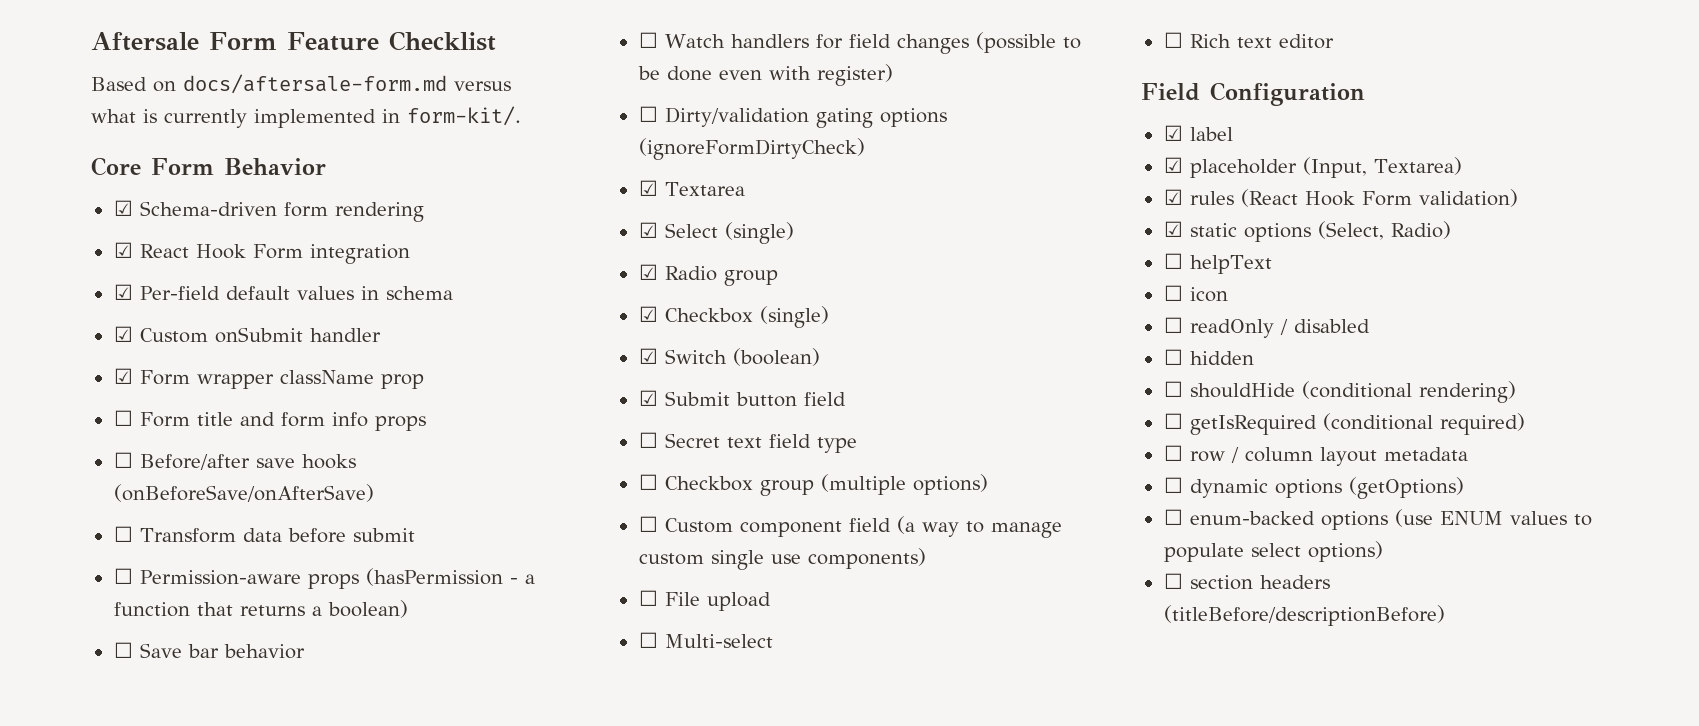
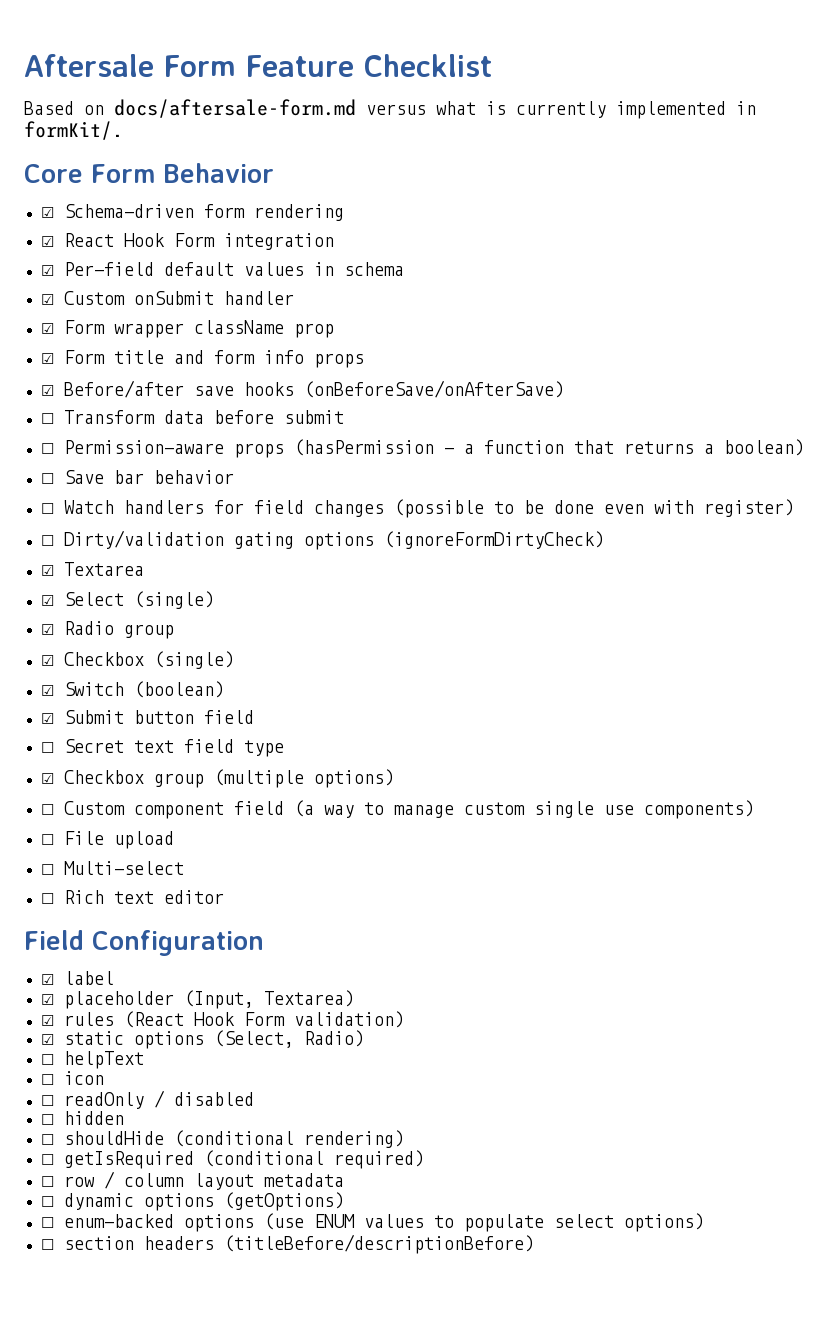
- Based on docs/aftersale-form.md versus what is currently implemented in form-kit/.
+ Based on docs/aftersale-form.md versus what is currently implemented in formKit/.
- ☐ Form title and form info props
+ ☑ Form title and form info props
- ☐ Before/after save hooks (onBeforeSave/onAfterSave)
+ ☑ Before/after save hooks (onBeforeSave/onAfterSave)
- ☐ Checkbox group (multiple options)
+ ☑ Checkbox group (multiple options)

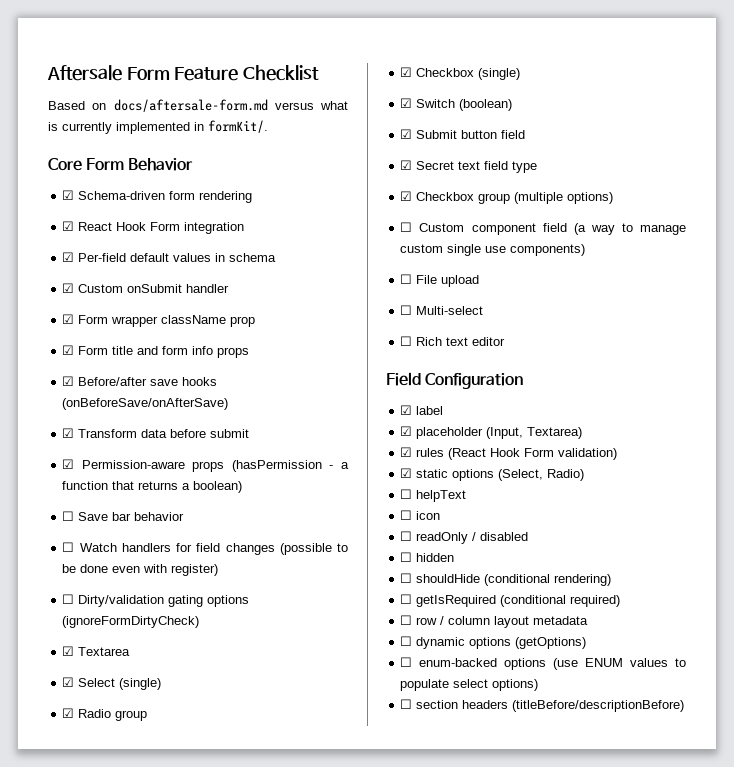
- ☐ Transform data before submit
+ ☑ Transform data before submit
- ☐ Permission-aware props (hasPermission - a function that returns a boolean)
+ ☑ Permission-aware props (hasPermission - a function that returns a boolean)
- ☐ Secret text field type
+ ☑ Secret text field type

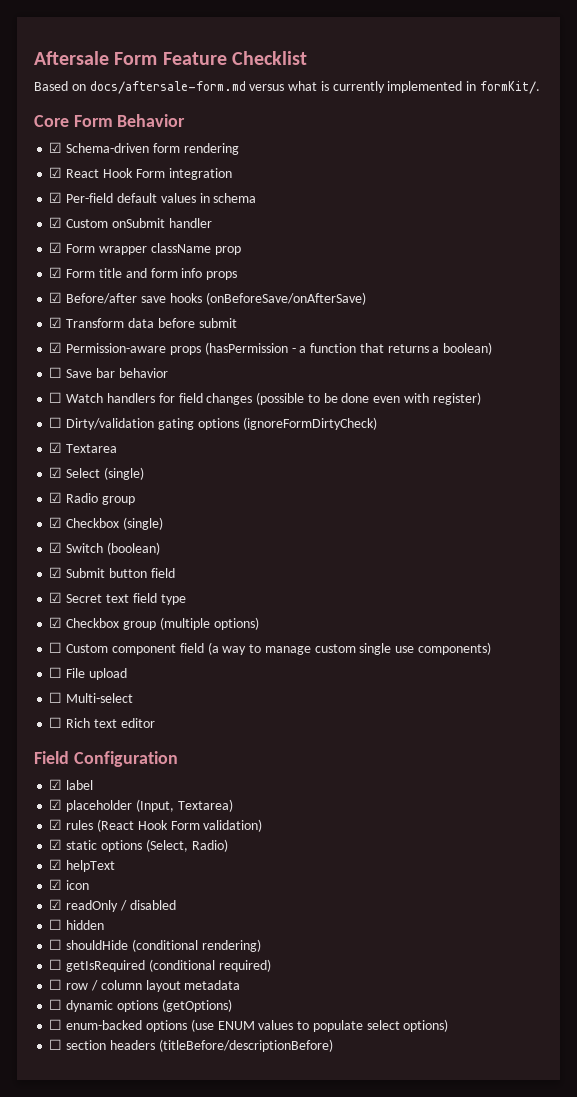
- ☐ helpText
+ ☑ helpText
- ☐ icon
+ ☑ icon
- ☐ readOnly / disabled
+ ☑ readOnly / disabled

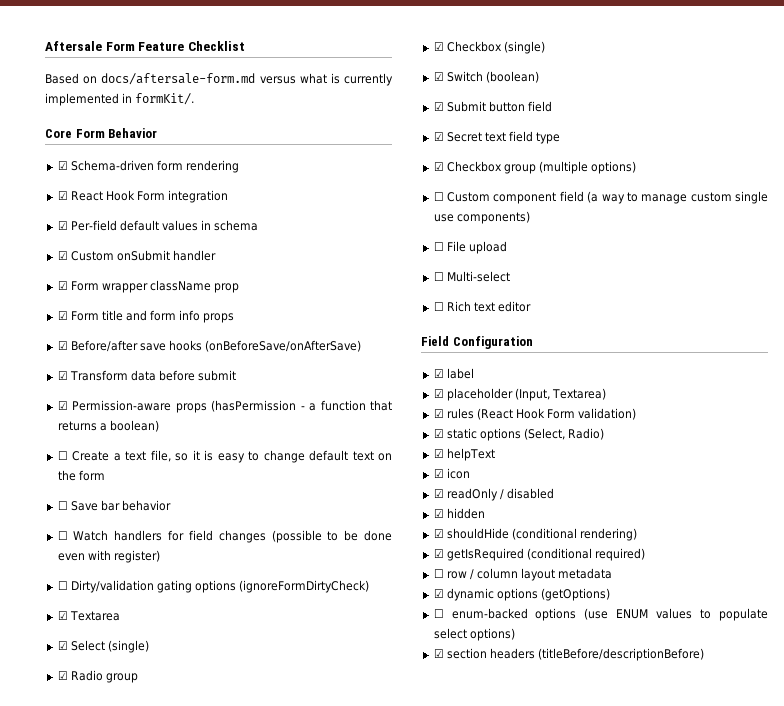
+ ☐ Create a text file, so it is easy to change default text on the form
- ☐ hidden
+ ☑ hidden
- ☐ shouldHide (conditional rendering)
+ ☑ shouldHide (conditional rendering)
- ☐ getIsRequired (conditional required)
+ ☑ getIsRequired (conditional required)
- ☐ dynamic options (getOptions)
+ ☑ dynamic options (getOptions)
- ☐ section headers (titleBefore/descriptionBefore)
+ ☑ section headers (titleBefore/descriptionBefore)

